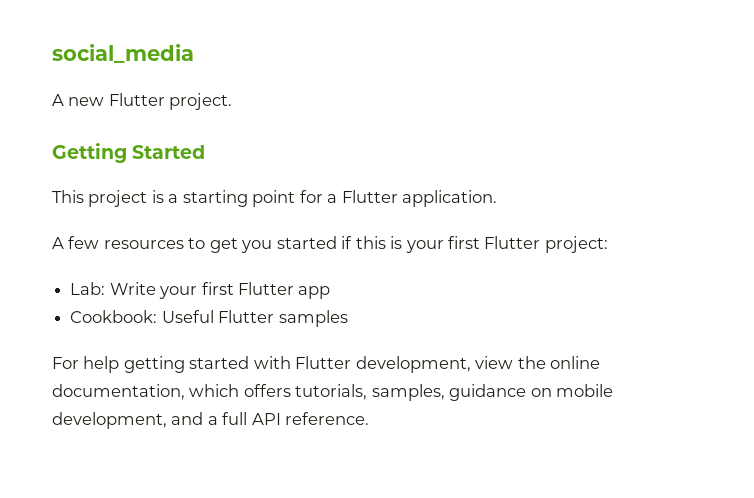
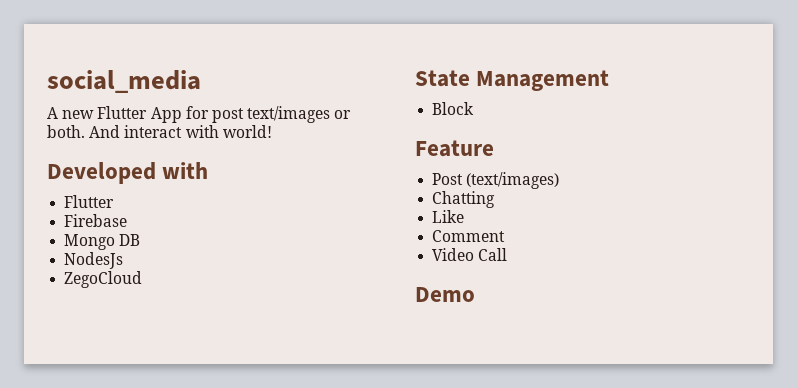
- A new Flutter project.
- Getting Started
- This project is a starting point for a Flutter application.
- A few resources to get you started if this is your first Flutter project:
- Lab: Write your first Flutter app
- Cookbook: Useful Flutter samples
- For help getting started with Flutter development, view the online documentation, which offers tutorials, samples, guidance on mobile development, and a full API reference.
+ A new Flutter App for post text/images or both. And interact with world!
+ Developed with
+ Flutter
+ Firebase
+ Mongo DB
+ NodesJs
+ ZegoCloud
+ State Management
+ Block
+ Feature
+ Post (text/images)
+ Chatting
+ Like
+ Comment
+ Video Call
+ Demo

